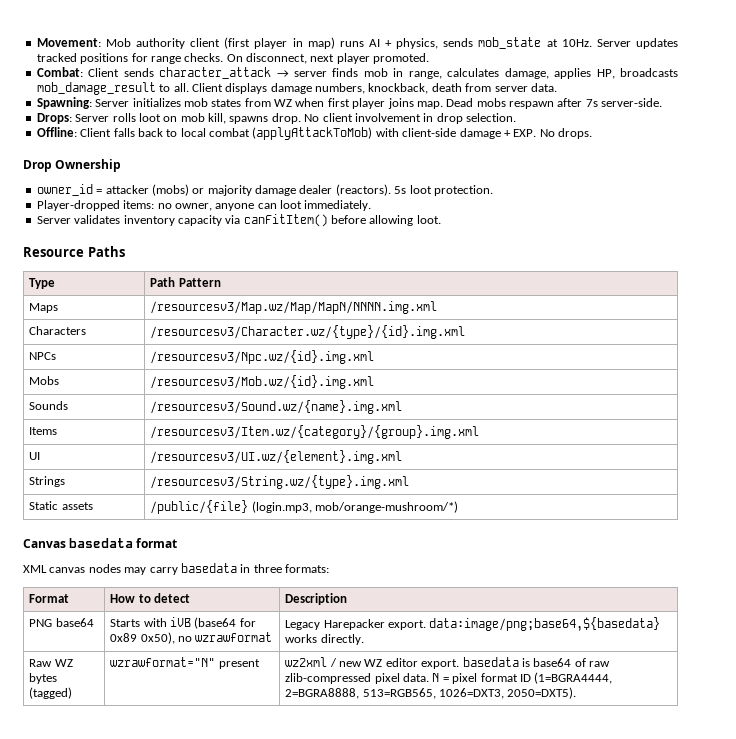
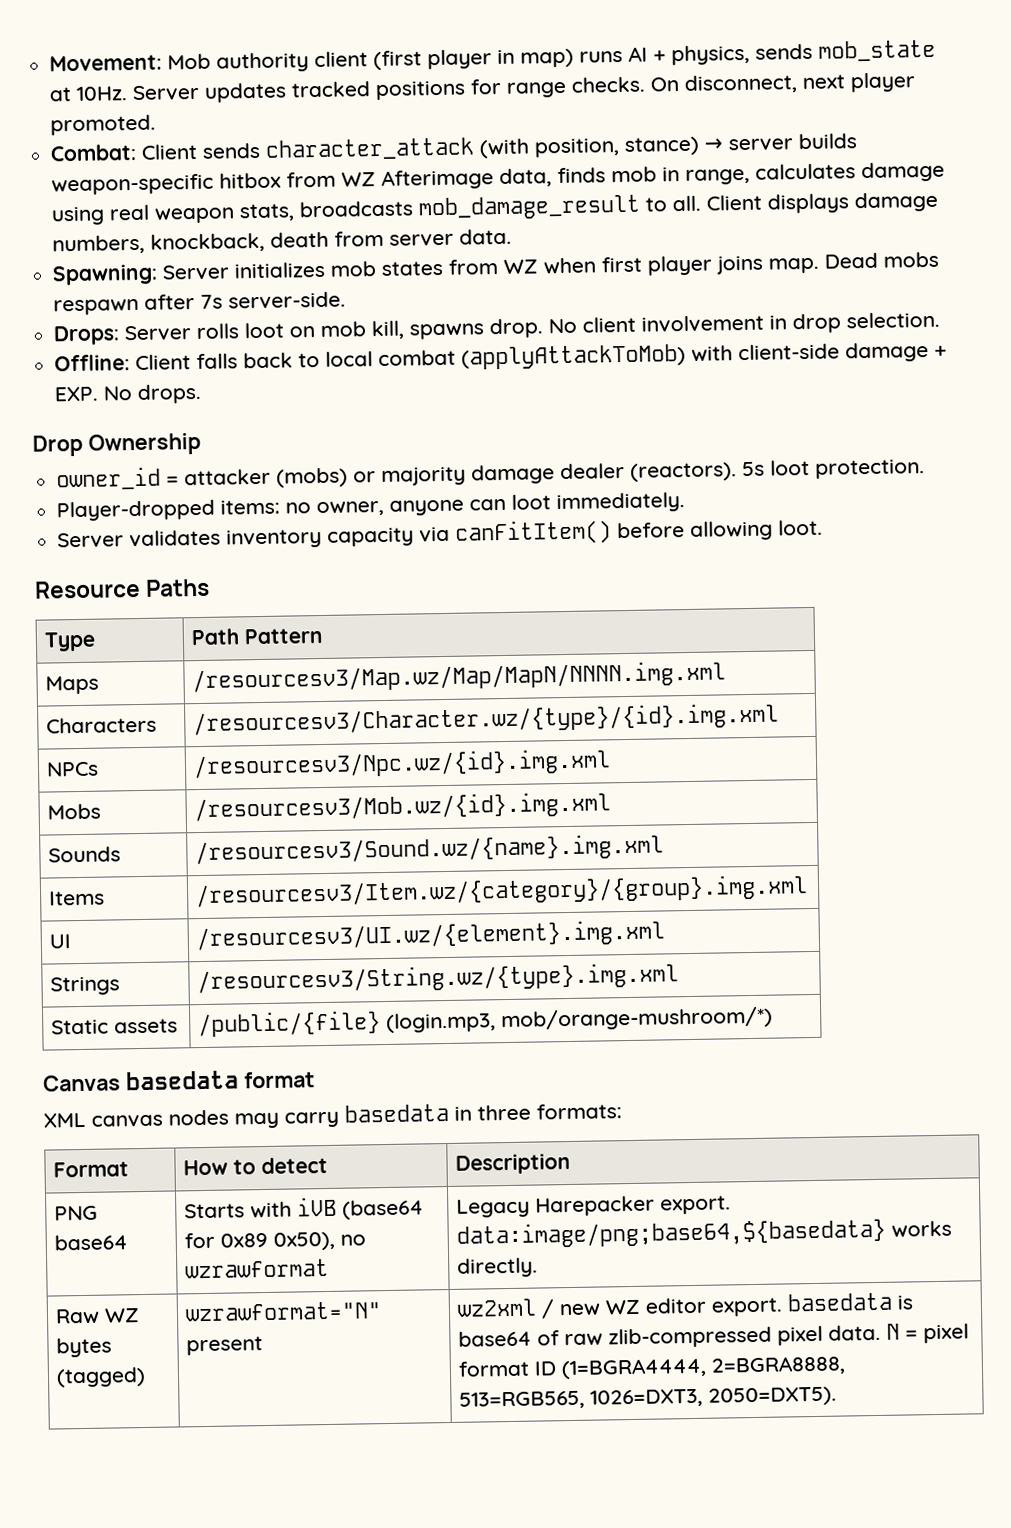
- Combat: Client sends character_attack → server finds mob in range, calculates damage, applies HP, broadcasts mob_damage_result to all.
+ Combat: Client sends character_attack (with position, stance) → server builds weapon-specific hitbox from WZ Afterimage data, finds mob in range, calculates damage using real weapon stats, broadcasts mob_damage_result to all.

